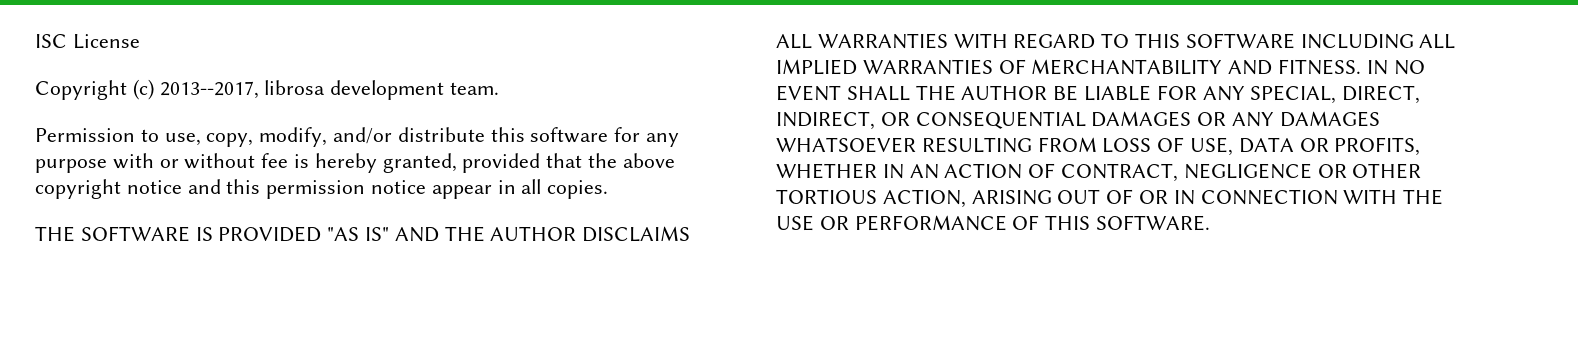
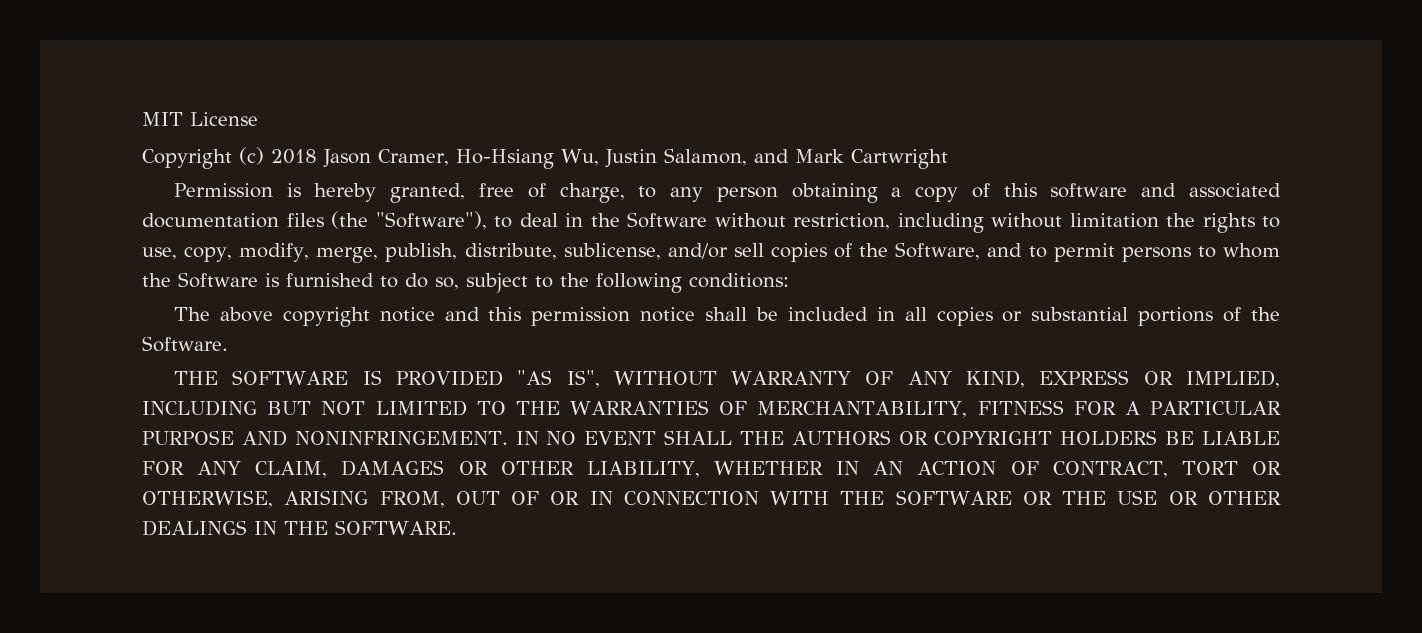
- ISC License
+ MIT License
- Copyright (c) 2013--2017, librosa development team.
- Permission to use, copy, modify, and/or distribute this software for any purpose with or without fee is hereby granted, provided that the above copyright notice and this permission notice appear in all copies.
+ Copyright (c) 2018 Jason Cramer, Ho-Hsiang Wu, Justin Salamon, and Mark Cartwright
+ Permission is hereby granted, free of charge, to any person obtaining a copy of this software and associated documentation files (the "Software"), to deal in the Software without restriction, including without limitation the rights to use, copy, modify, merge, publish, distribute, sublicense, and/or sell copies of the Software, and to permit persons to whom the Software is furnished to do so, subject to the following conditions:
+ The above copyright notice and this permission notice shall be included in all copies or substantial portions of the Software.
- THE SOFTWARE IS PROVIDED "AS IS" AND THE AUTHOR DISCLAIMS ALL WARRANTIES WITH REGARD TO THIS SOFTWARE INCLUDING ALL IMPLIED WARRANTIES OF MERCHANTABILITY AND FITNESS.
+ THE SOFTWARE IS PROVIDED "AS IS", WITHOUT WARRANTY OF ANY KIND, EXPRESS OR IMPLIED, INCLUDING BUT NOT LIMITED TO THE WARRANTIES OF MERCHANTABILITY, FITNESS FOR A PARTICULAR PURPOSE AND NONINFRINGEMENT.
- IN NO EVENT SHALL THE AUTHOR BE LIABLE FOR ANY SPECIAL, DIRECT, INDIRECT, OR CONSEQUENTIAL DAMAGES OR ANY DAMAGES WHATSOEVER RESULTING FROM LOSS OF USE, DATA OR PROFITS, WHETHER IN AN ACTION OF CONTRACT, NEGLIGENCE OR OTHER TORTIOUS ACTION, ARISING OUT OF OR IN CONNECTION WITH THE USE OR PERFORMANCE OF THIS SOFTWARE.
+ IN NO EVENT SHALL THE AUTHORS OR COPYRIGHT HOLDERS BE LIABLE FOR ANY CLAIM, DAMAGES OR OTHER LIABILITY, WHETHER IN AN ACTION OF CONTRACT, TORT OR OTHERWISE, ARISING FROM, OUT OF OR IN CONNECTION WITH THE SOFTWARE OR THE USE OR OTHER DEALINGS IN THE SOFTWARE.

